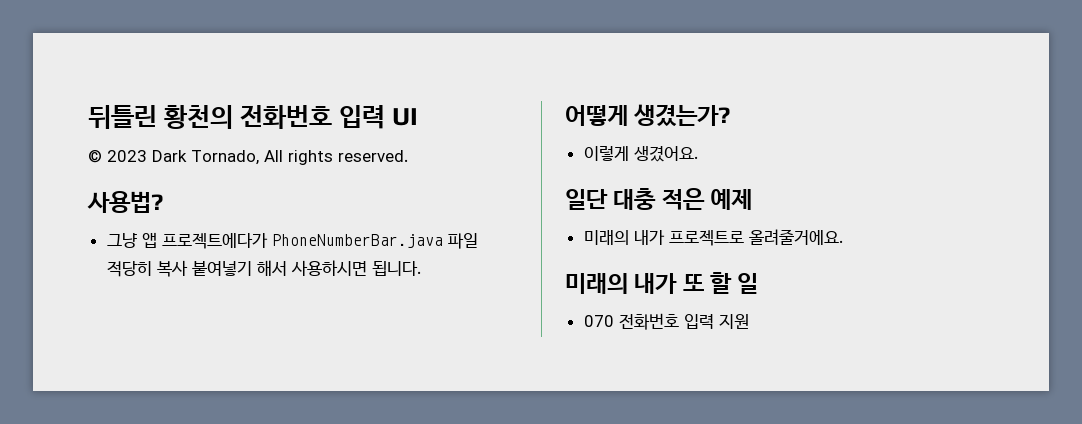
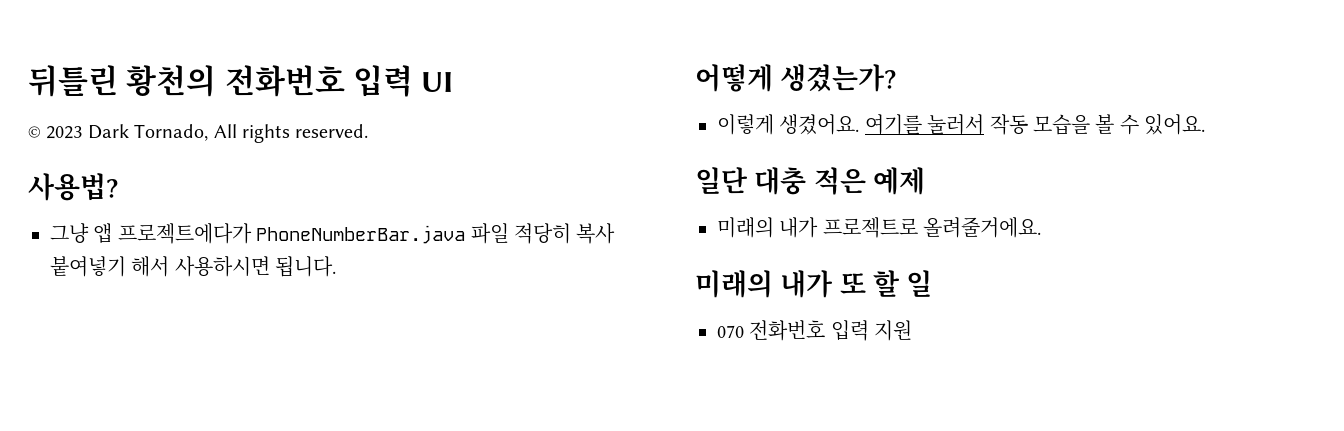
+ 여기를 눌러서 작동 모습을 볼 수 있어요.

